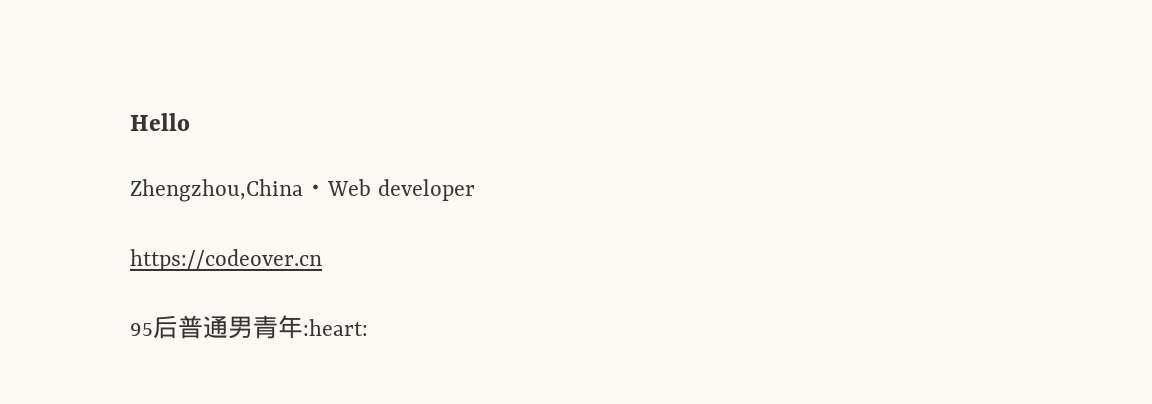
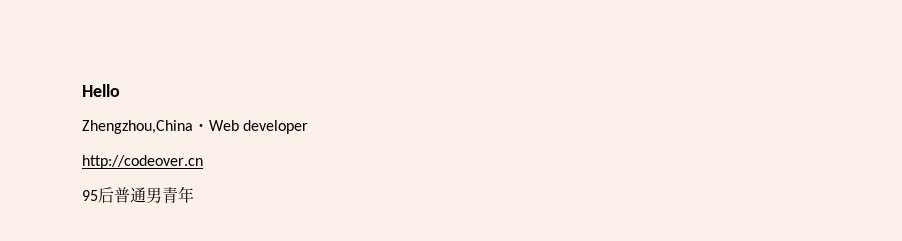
- https://codeover.cn
+ http://codeover.cn
- 95后普通男青年:heart:
+ 95后普通男青年

